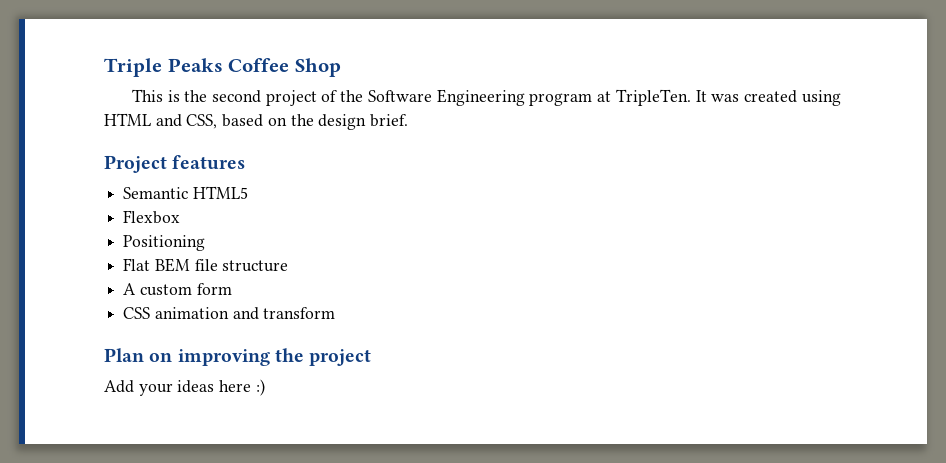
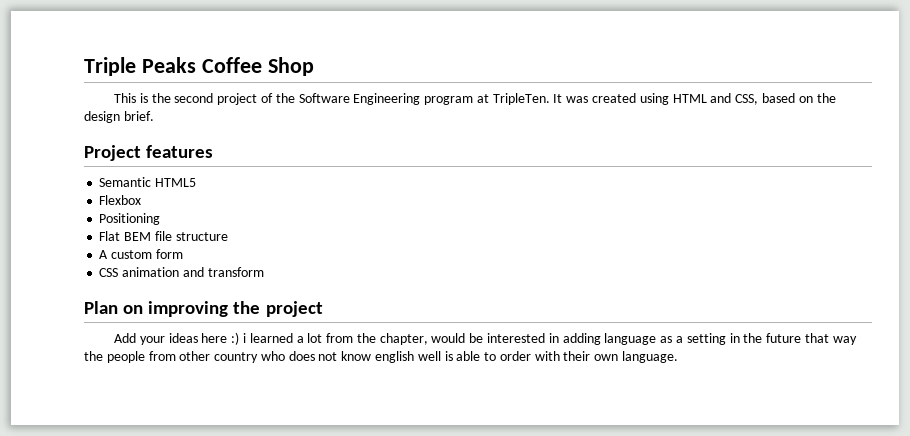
- Add your ideas here :)
+ Add your ideas here :) i learned a lot from the chapter, would be interested in adding language as a setting in the future that way the people from other country who does not know english well is able to order with their own language.

